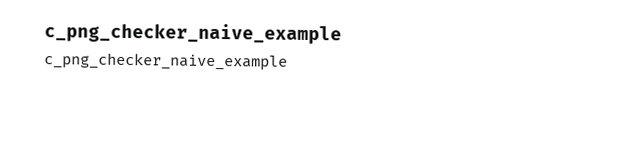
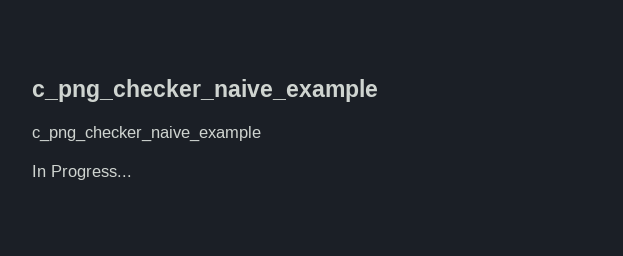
+ In Progress...

